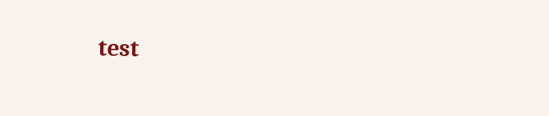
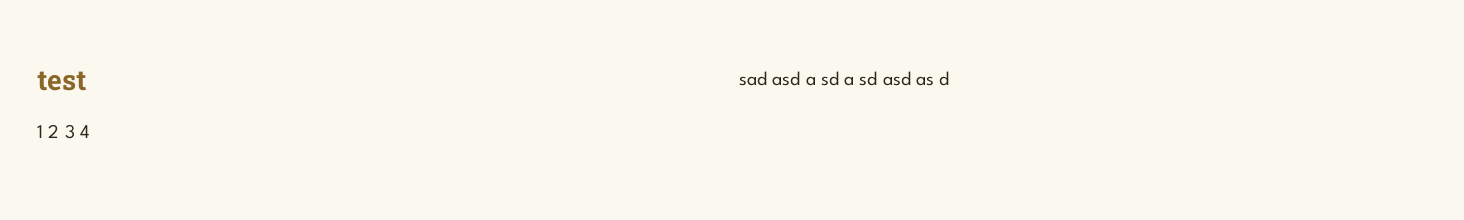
+ 1 2 3 4
+ sad asd a sd a sd asd as d

